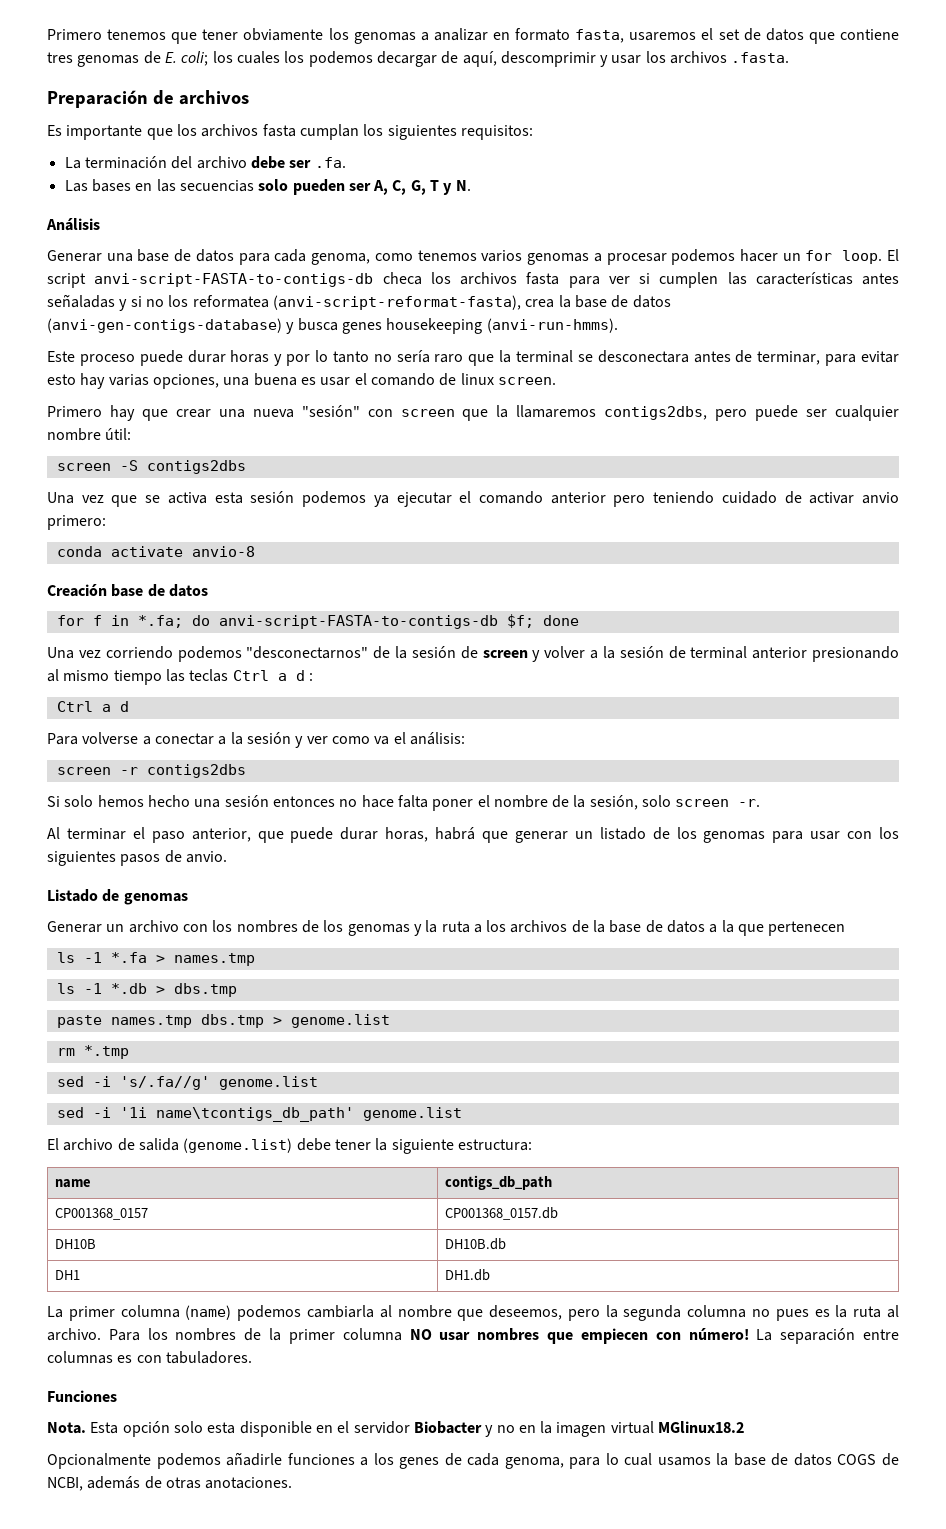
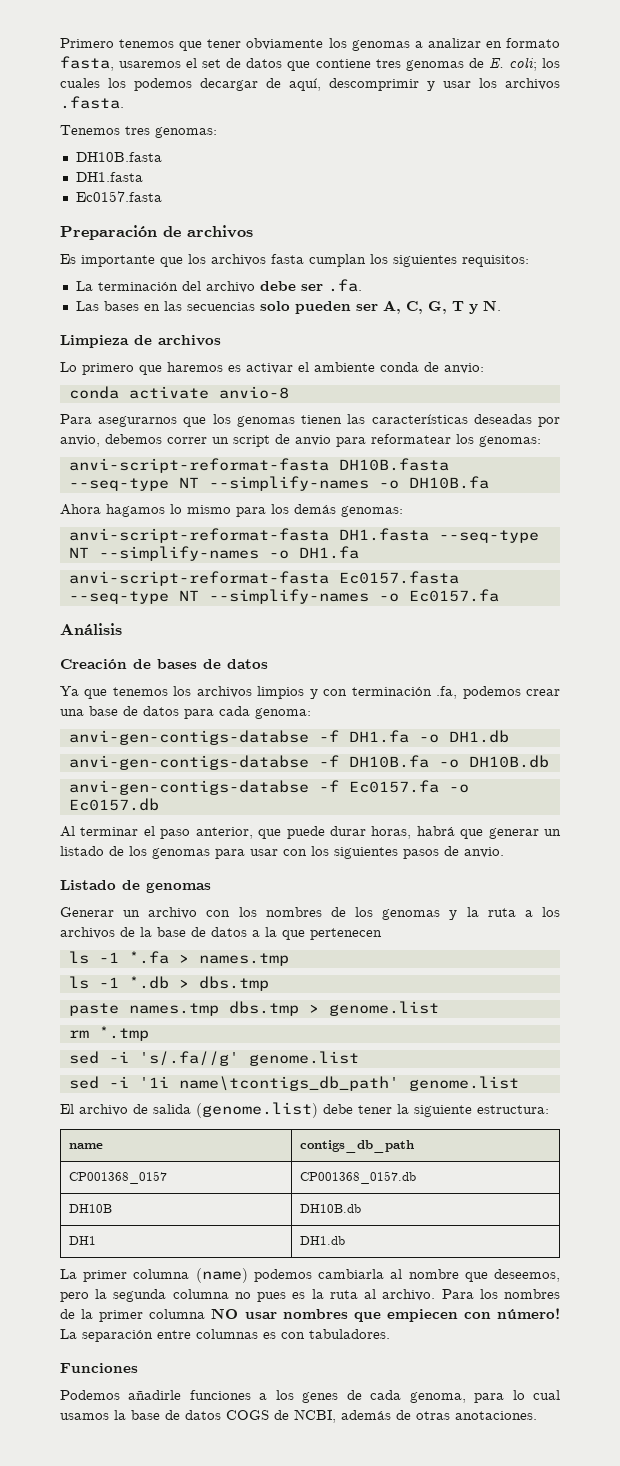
+ Tenemos tres genomas:
+ DH10B.fasta
+ DH1.fasta
+ Ec0157.fasta
+ Limpieza de archivos
+ Lo primero que haremos es activar el ambiente conda de anvio:
+ conda activate anvio-8
+ Para asegurarnos que los genomas tienen las características deseadas por anvio, debemos correr un script de anvio para reformatear los genomas:
+ anvi-script-reformat-fasta DH10B.fasta --seq-type NT --simplify-names -o DH10B.fa
+ Ahora hagamos lo mismo para los demás genomas:
+ anvi-script-reformat-fasta DH1.fasta --seq-type NT --simplify-names -o DH1.fa
+ anvi-script-reformat-fasta Ec0157.fasta --seq-type NT --simplify-names -o Ec0157.fa
  Análisis
- Generar una base de datos para cada genoma, como tenemos varios genomas a procesar podemos hacer un for loop. El script anvi-script-FASTA-to-contigs-db checa los archivos fasta para ver si cumplen las características antes señaladas y si no los reformatea (anvi-script-reformat-fasta), crea la base de datos (anvi-gen-contigs-database) y busca genes housekeeping (anvi-run-hmms).
- Este proceso puede durar horas y por lo tanto no sería raro que la terminal se desconectara antes de terminar, para evitar esto hay varias opciones, una buena es usar el comando de linux screen.
- Primero hay que crear una nueva "sesión" con screen que la llamaremos contigs2dbs, pero puede ser cualquier nombre útil:
- screen -S contigs2dbs
- Una vez que se activa esta sesión podemos ya ejecutar el comando anterior pero teniendo cuidado de activar anvio primero:
- conda activate anvio-8
- Creación base de datos
- for f in *.fa; do anvi-script-FASTA-to-contigs-db $f; done
- Una vez corriendo podemos "desconectarnos" de la sesión de screen y volver a la sesión de terminal anterior presionando al mismo tiempo las teclas Ctrl a d :
- Ctrl a d
- Para volverse a conectar a la sesión y ver como va el análisis:
- screen -r contigs2dbs
- Si solo hemos hecho una sesión entonces no hace falta poner el nombre de la sesión, solo screen -r.
+ Creación de bases de datos
+ Ya que tenemos los archivos limpios y con terminación .fa, podemos crear una base de datos para cada genoma:
+ anvi-gen-contigs-databse -f DH1.fa -o DH1.db
+ anvi-gen-contigs-databse -f DH10B.fa -o DH10B.db
+ anvi-gen-contigs-databse -f Ec0157.fa -o Ec0157.db
- Nota. Esta opción solo esta disponible en el servidor Biobacter y no en la imagen virtual MGlinux18.2
- Opcionalmente podemos añadirle funciones a los genes de cada genoma, para lo cual usamos la base de datos COGS de NCBI, además de otras anotaciones.
+ Podemos añadirle funciones a los genes de cada genoma, para lo cual usamos la base de datos COGS de NCBI, además de otras anotaciones.

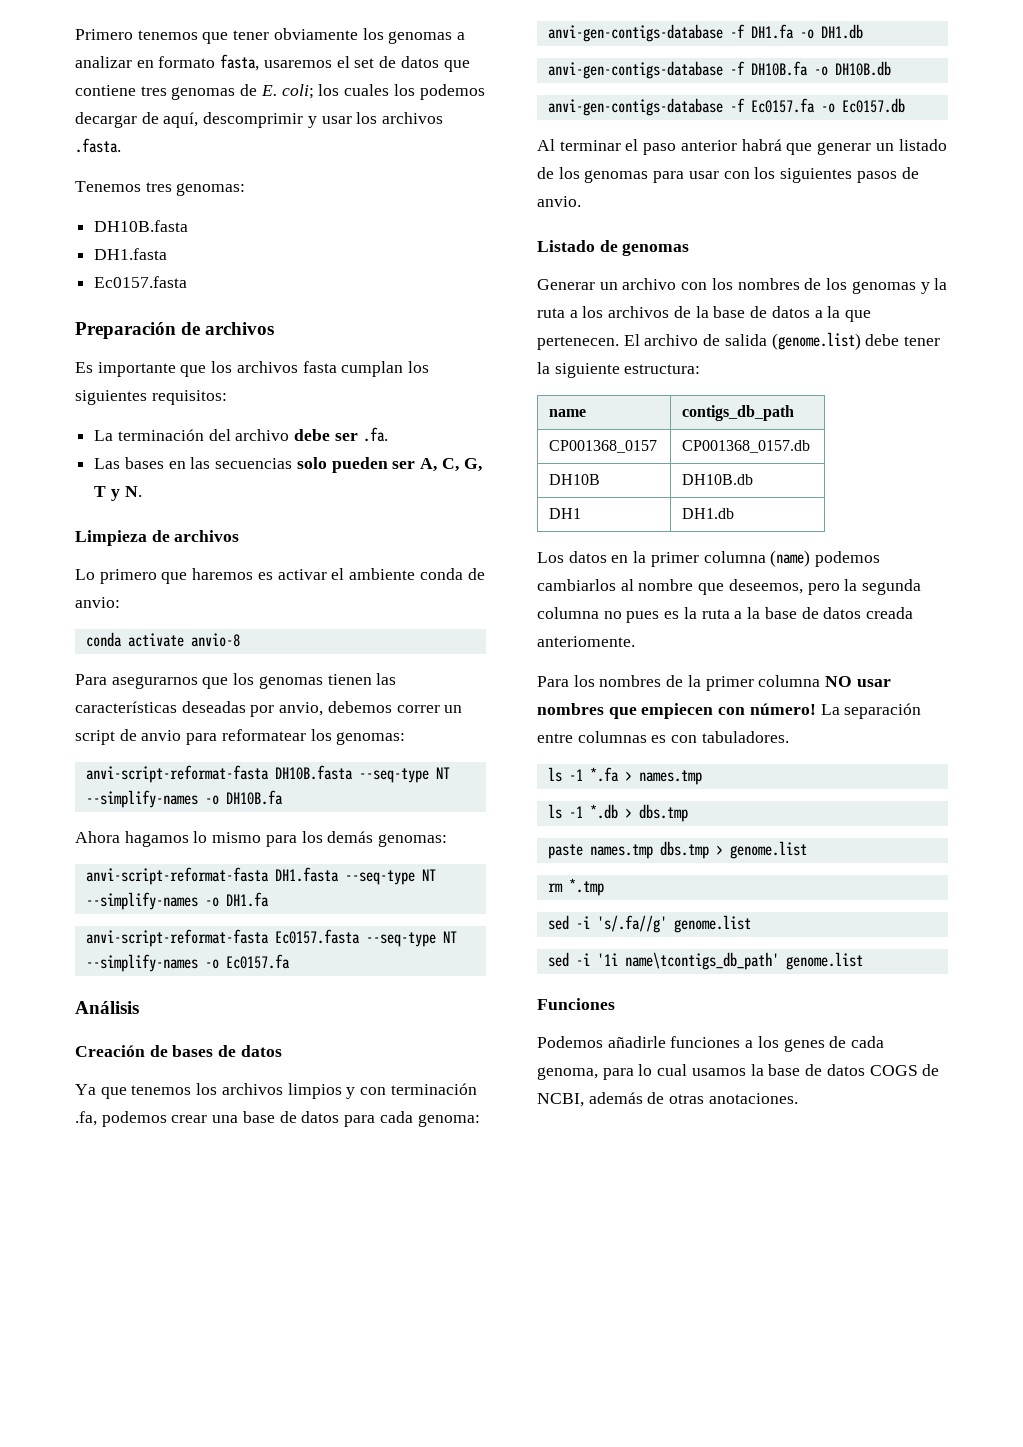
- anvi-gen-contigs-databse -f DH1.fa -o DH1.db
+ anvi-gen-contigs-database -f DH1.fa -o DH1.db
- anvi-gen-contigs-databse -f DH10B.fa -o DH10B.db
+ anvi-gen-contigs-database -f DH10B.fa -o DH10B.db
- anvi-gen-contigs-databse -f Ec0157.fa -o Ec0157.db
+ anvi-gen-contigs-database -f Ec0157.fa -o Ec0157.db
- Al terminar el paso anterior, que puede durar horas, habrá que generar un listado de los genomas para usar con los siguientes pasos de anvio.
+ Al terminar el paso anterior habrá que generar un listado de los genomas para usar con los siguientes pasos de anvio.
- Generar un archivo con los nombres de los genomas y la ruta a los archivos de la base de datos a la que pertenecen
+ Generar un archivo con los nombres de los genomas y la ruta a los archivos de la base de datos a la que pertenecen. El archivo de salida (genome.list) debe tener la siguiente estructura:
+ name | contigs_db_path
+ CP001368_0157 | CP001368_0157.db
+ DH10B | DH10B.db
+ DH1 | DH1.db
+ Los datos en la primer columna (name) podemos cambiarlos al nombre que deseemos, pero la segunda columna no pues es la ruta a la base de datos creada anteriomente.
+ Para los nombres de la primer columna NO usar nombres que empiecen con número! La separación entre columnas es con tabuladores.
- El archivo de salida (genome.list) debe tener la siguiente estructura:
- name | contigs_db_path
- CP001368_0157 | CP001368_0157.db
- DH10B | DH10B.db
- DH1 | DH1.db
- La primer columna (name) podemos cambiarla al nombre que deseemos, pero la segunda columna no pues es la ruta al archivo. Para los nombres de la primer columna NO usar nombres que empiecen con número! La separación entre columnas es con tabuladores.

